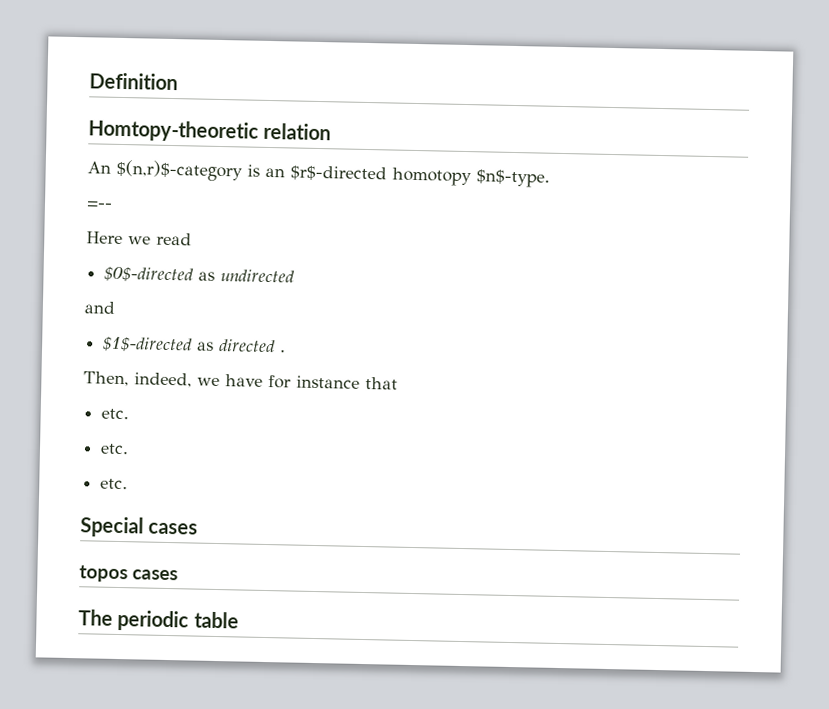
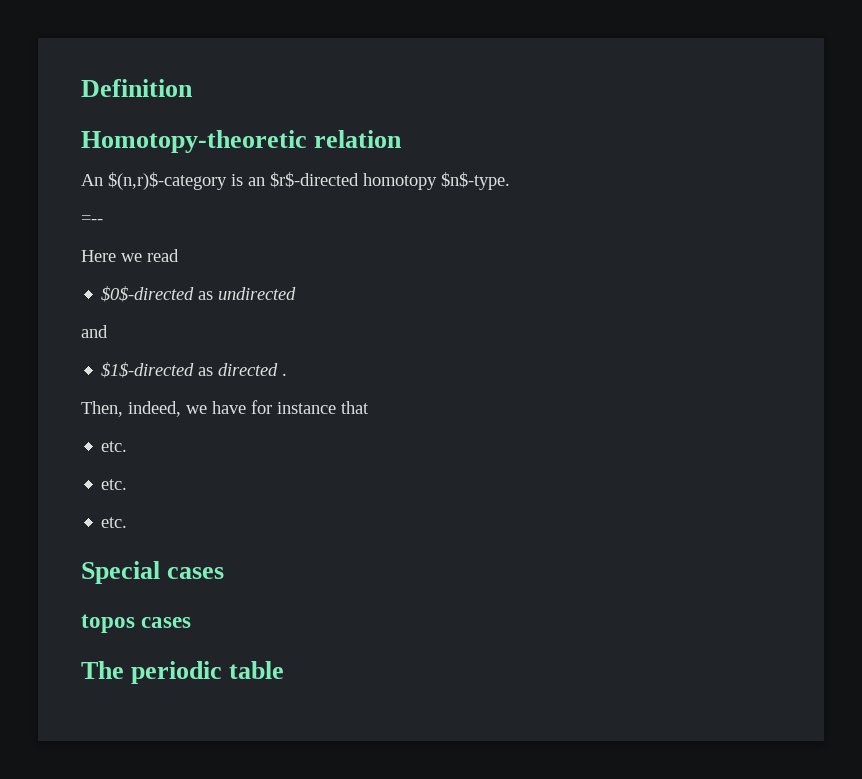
- Homtopy-theoretic relation
+ Homotopy-theoretic relation

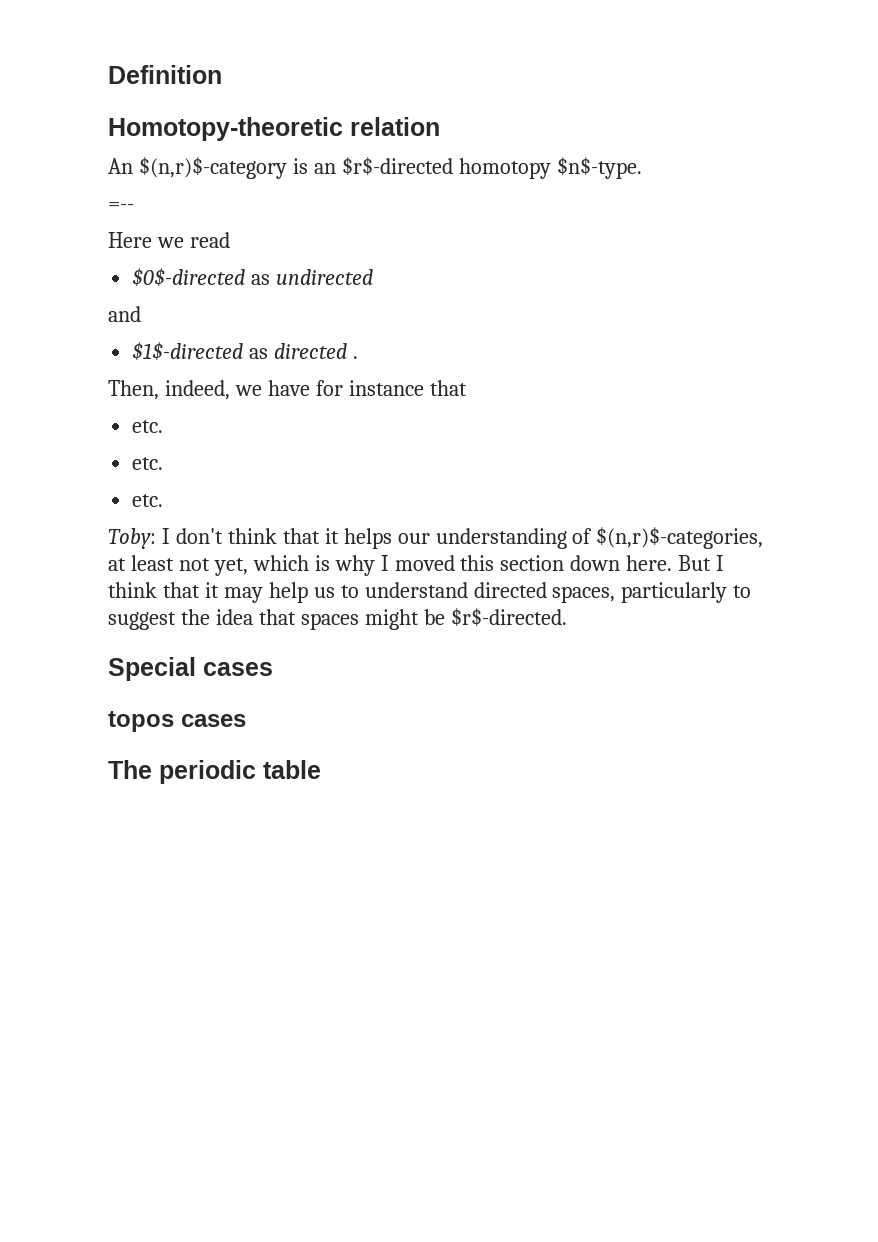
+ Toby: I don't think that it helps our understanding of $(n,r)$-categories, at least not yet, which is why I moved this section down here. But I think that it may help us to understand directed spaces, particularly to suggest the idea that spaces might be $r$-directed.

